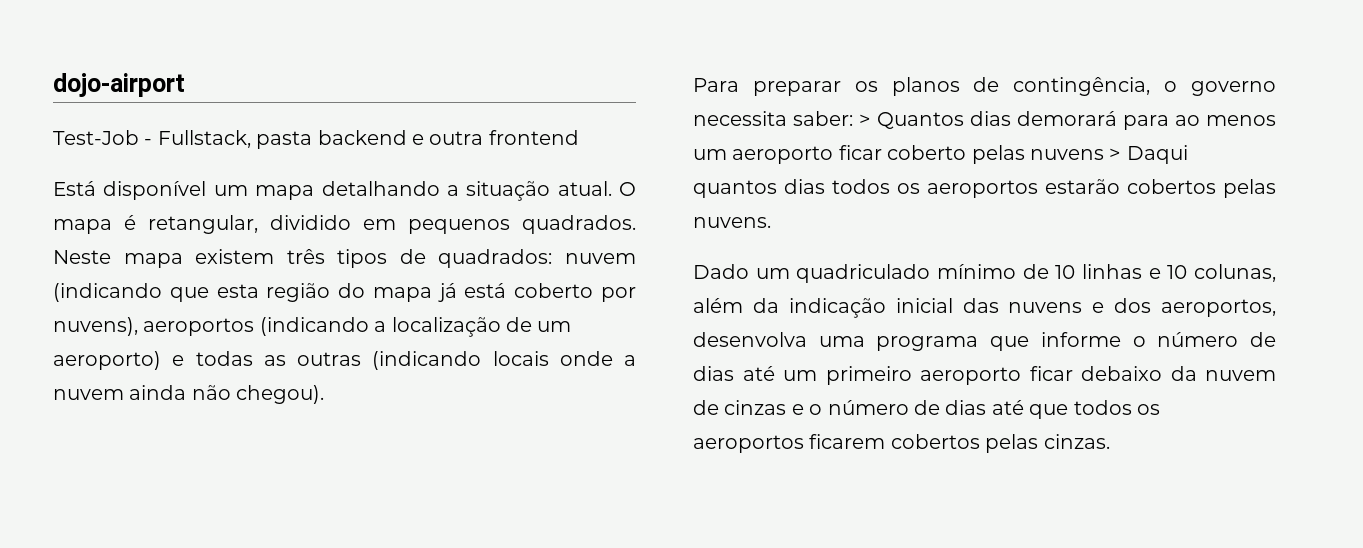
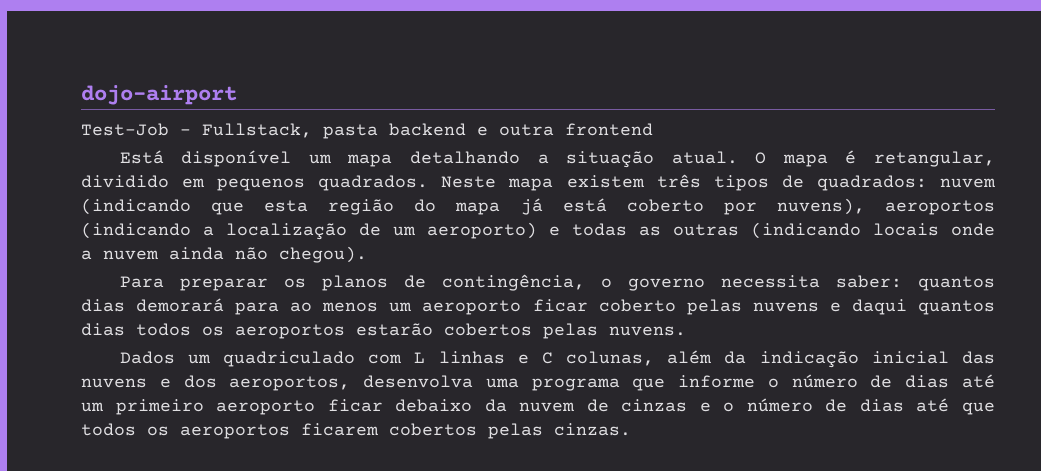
- Para preparar os planos de contingência, o governo necessita saber: > Quantos dias demorará para ao menos um aeroporto ficar coberto pelas nuvens > Daqui quantos dias todos os aeroportos estarão cobertos pelas nuvens.
+ Para preparar os planos de contingência, o governo necessita saber: quantos dias demorará para ao menos um aeroporto ficar coberto pelas nuvens e daqui quantos dias todos os aeroportos estarão cobertos pelas nuvens.
- Dado um quadriculado mínimo de 10 linhas e 10 colunas, além da indicação inicial das nuvens e dos aeroportos, desenvolva uma programa que informe o número de dias até um primeiro aeroporto ficar debaixo da nuvem de cinzas e o número de dias até que todos os aeroportos ficarem cobertos pelas cinzas.
+ Dados um quadriculado com L linhas e C colunas, além da indicação inicial das nuvens e dos aeroportos, desenvolva uma programa que informe o número de dias até um primeiro aeroporto ficar debaixo da nuvem de cinzas e o número de dias até que todos os aeroportos ficarem cobertos pelas cinzas.

